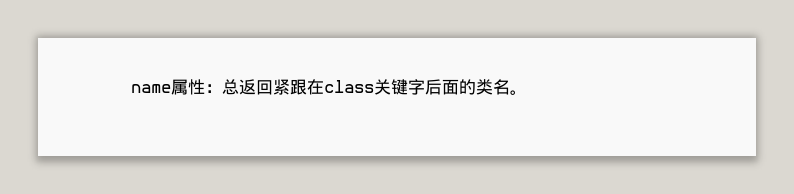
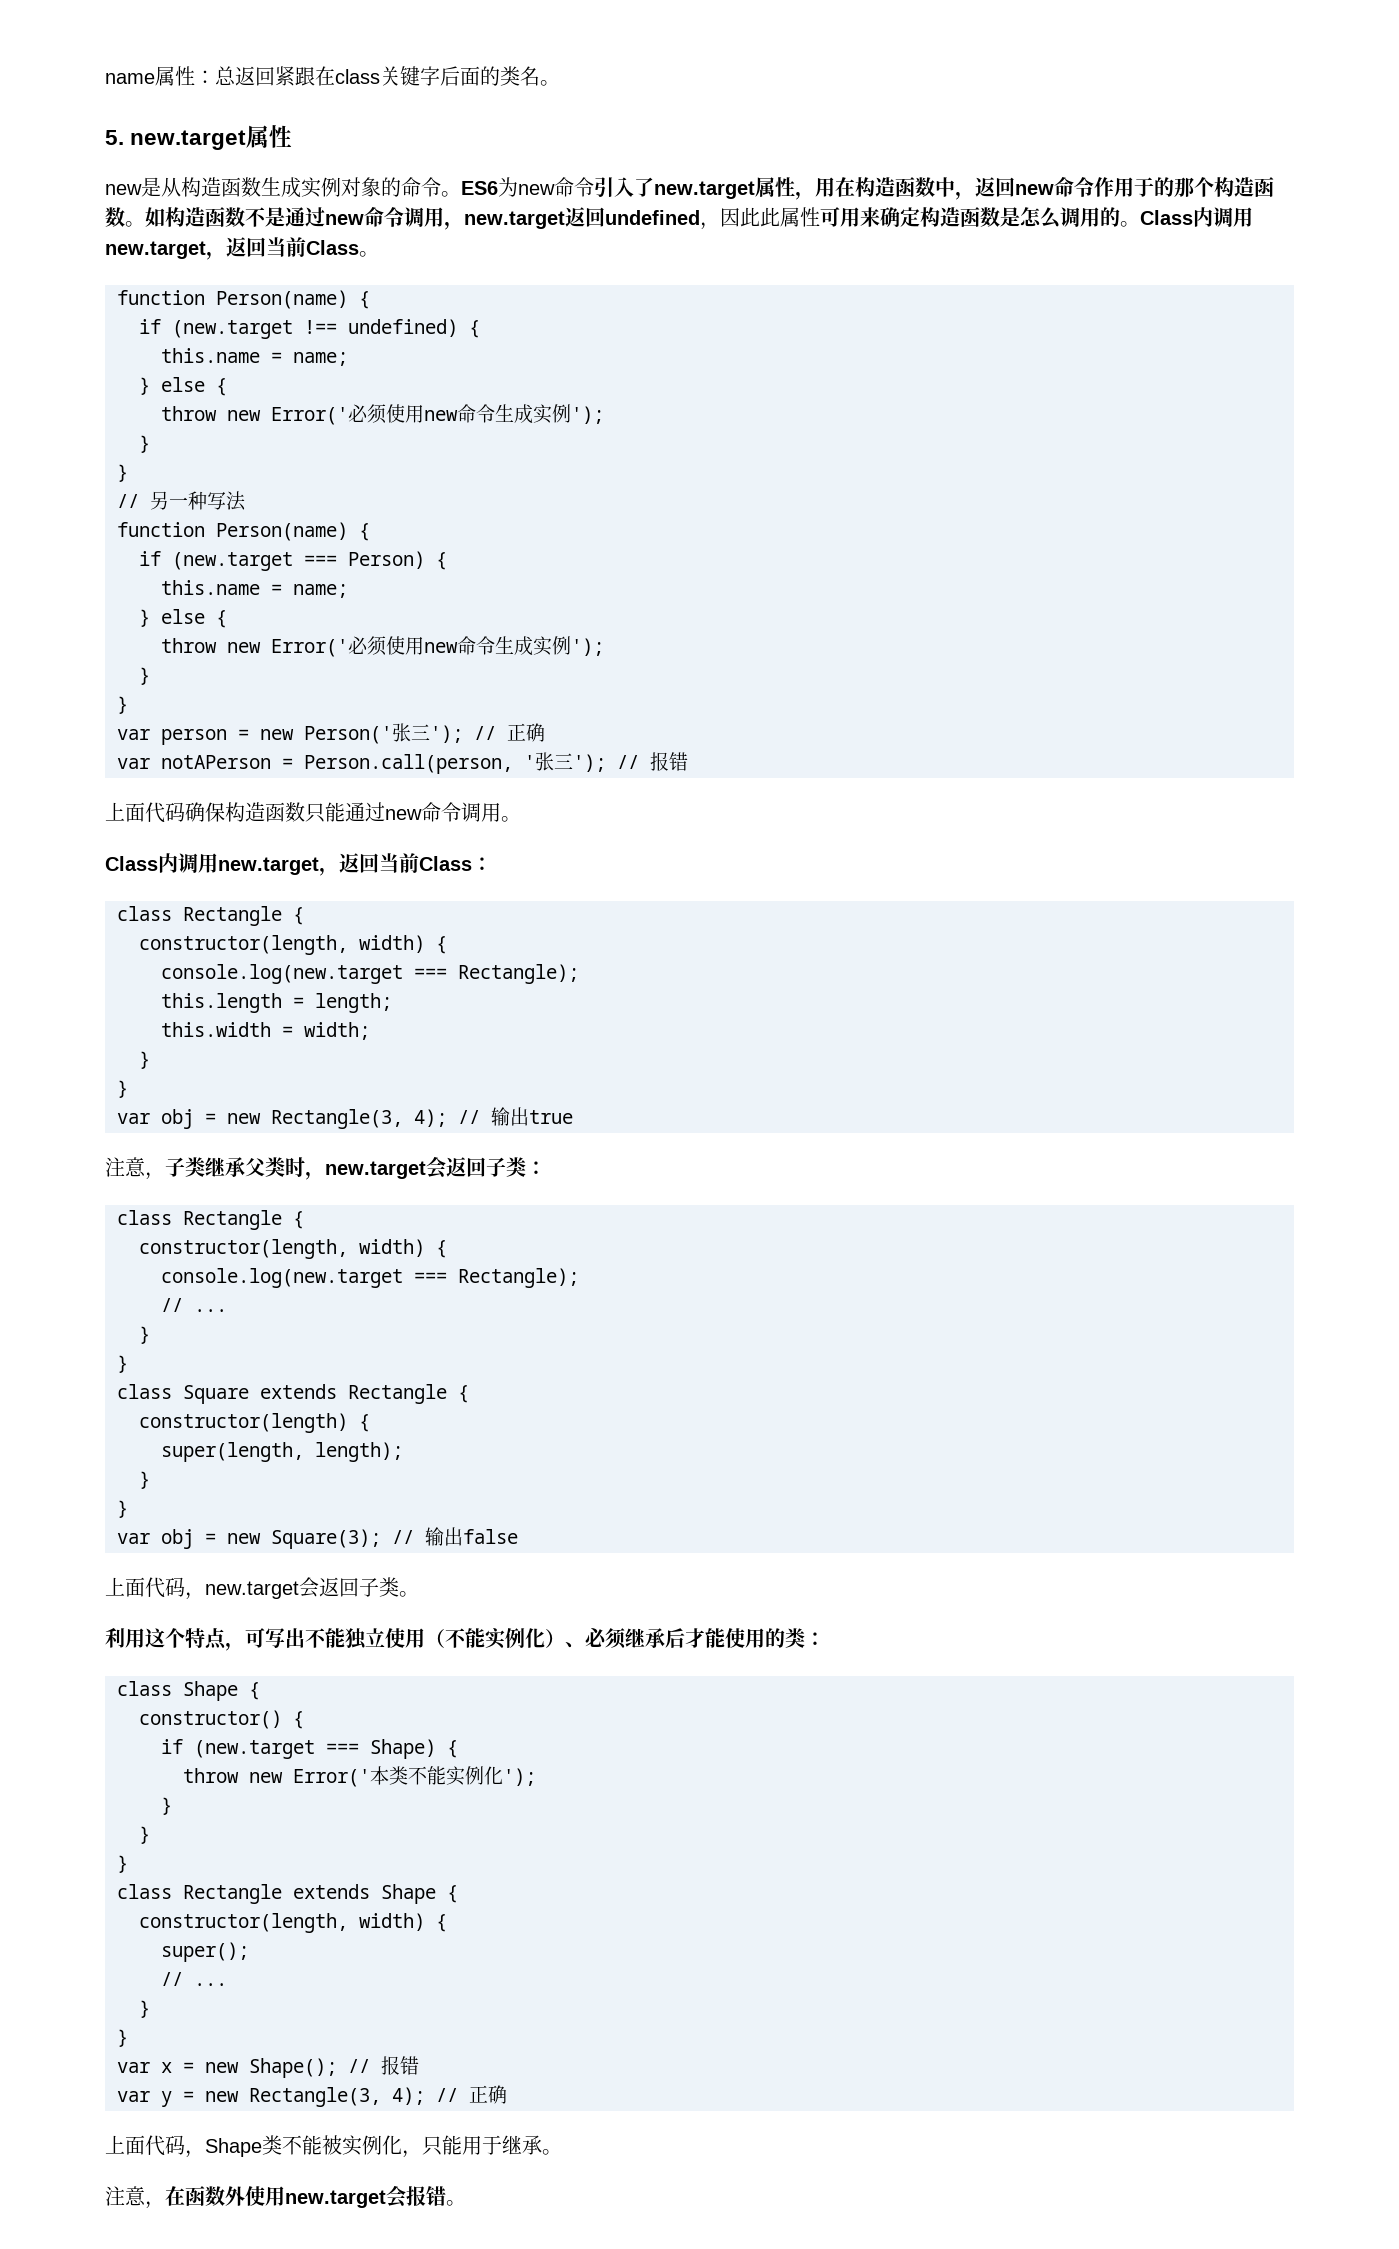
+ 5. new.target属性
+ new是从构造函数生成实例对象的命令。ES6为new命令引入了new.target属性，用在构造函数中，返回new命令作用于的那个构造函数。如构造函数不是通过new命令调用，new.target返回undefined，因此此属性可用来确定构造函数是怎么调用的。Class内调用new.target，返回当前Class。
+ function Person(name) {
+ if (new.target !== undefined) {
+ this.name = name;
+ } else {
+ throw new Error('必须使用new命令生成实例');
+ }
+ }
+ // 另一种写法
+ function Person(name) {
+ if (new.target === Person) {
+ this.name = name;
+ } else {
+ throw new Error('必须使用new命令生成实例');
+ }
+ }
+ var person = new Person('张三'); // 正确
+ var notAPerson = Person.call(person, '张三'); // 报错
+ 上面代码确保构造函数只能通过new命令调用。
+ Class内调用new.target，返回当前Class：
+ class Rectangle {
+ constructor(length, width) {
+ console.log(new.target === Rectangle);
+ this.length = length;
+ this.width = width;
+ }
+ }
+ var obj = new Rectangle(3, 4); // 输出true
+ 注意，子类继承父类时，new.target会返回子类：
+ class Rectangle {
+ constructor(length, width) {
+ console.log(new.target === Rectangle);
+ // ...
+ }
+ }
+ class Square extends Rectangle {
+ constructor(length) {
+ super(length, length);
+ }
+ }
+ var obj = new Square(3); // 输出false
+ 上面代码，new.target会返回子类。
+ 利用这个特点，可写出不能独立使用（不能实例化）、必须继承后才能使用的类：
+ class Shape {
+ constructor() {
+ if (new.target === Shape) {
+ throw new Error('本类不能实例化');
+ }
+ }
+ }
+ class Rectangle extends Shape {
+ constructor(length, width) {
+ super();
+ // ...
+ }
+ }
+ var x = new Shape(); // 报错
+ var y = new Rectangle(3, 4); // 正确
+ 上面代码，Shape类不能被实例化，只能用于继承。
+ 注意，在函数外使用new.target会报错。

